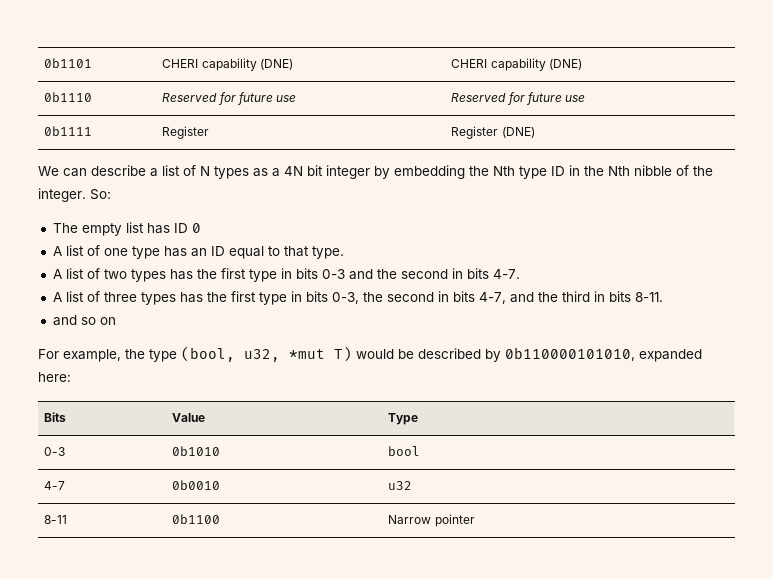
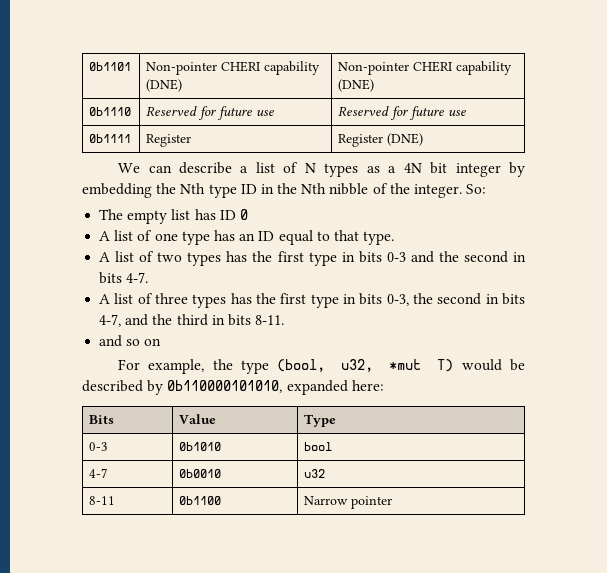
- 0b1101 | CHERI capability (DNE) | CHERI capability (DNE)
+ 0b1101 | Non-pointer CHERI capability (DNE) | Non-pointer CHERI capability (DNE)

